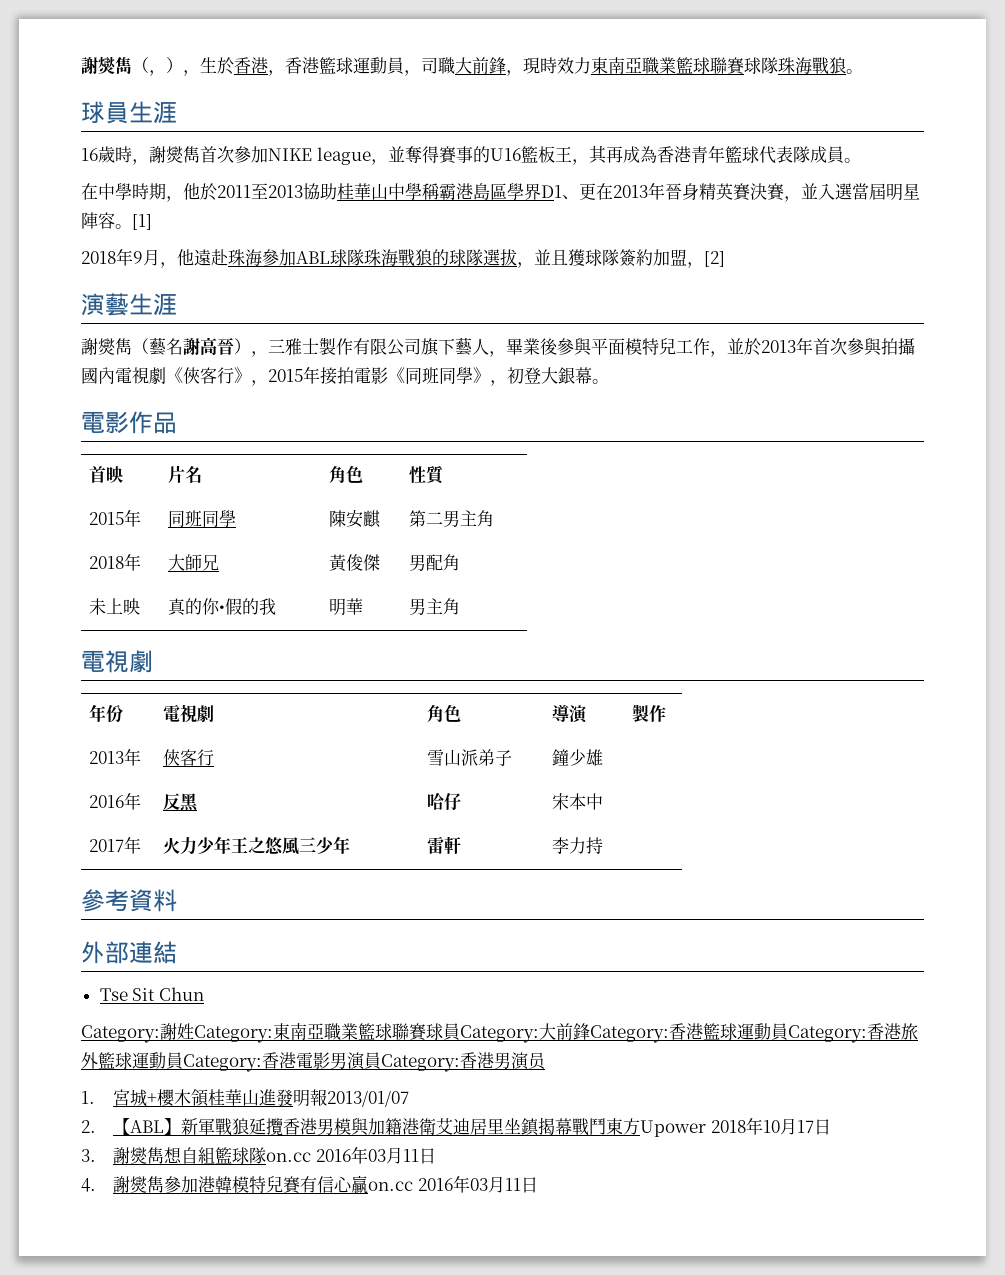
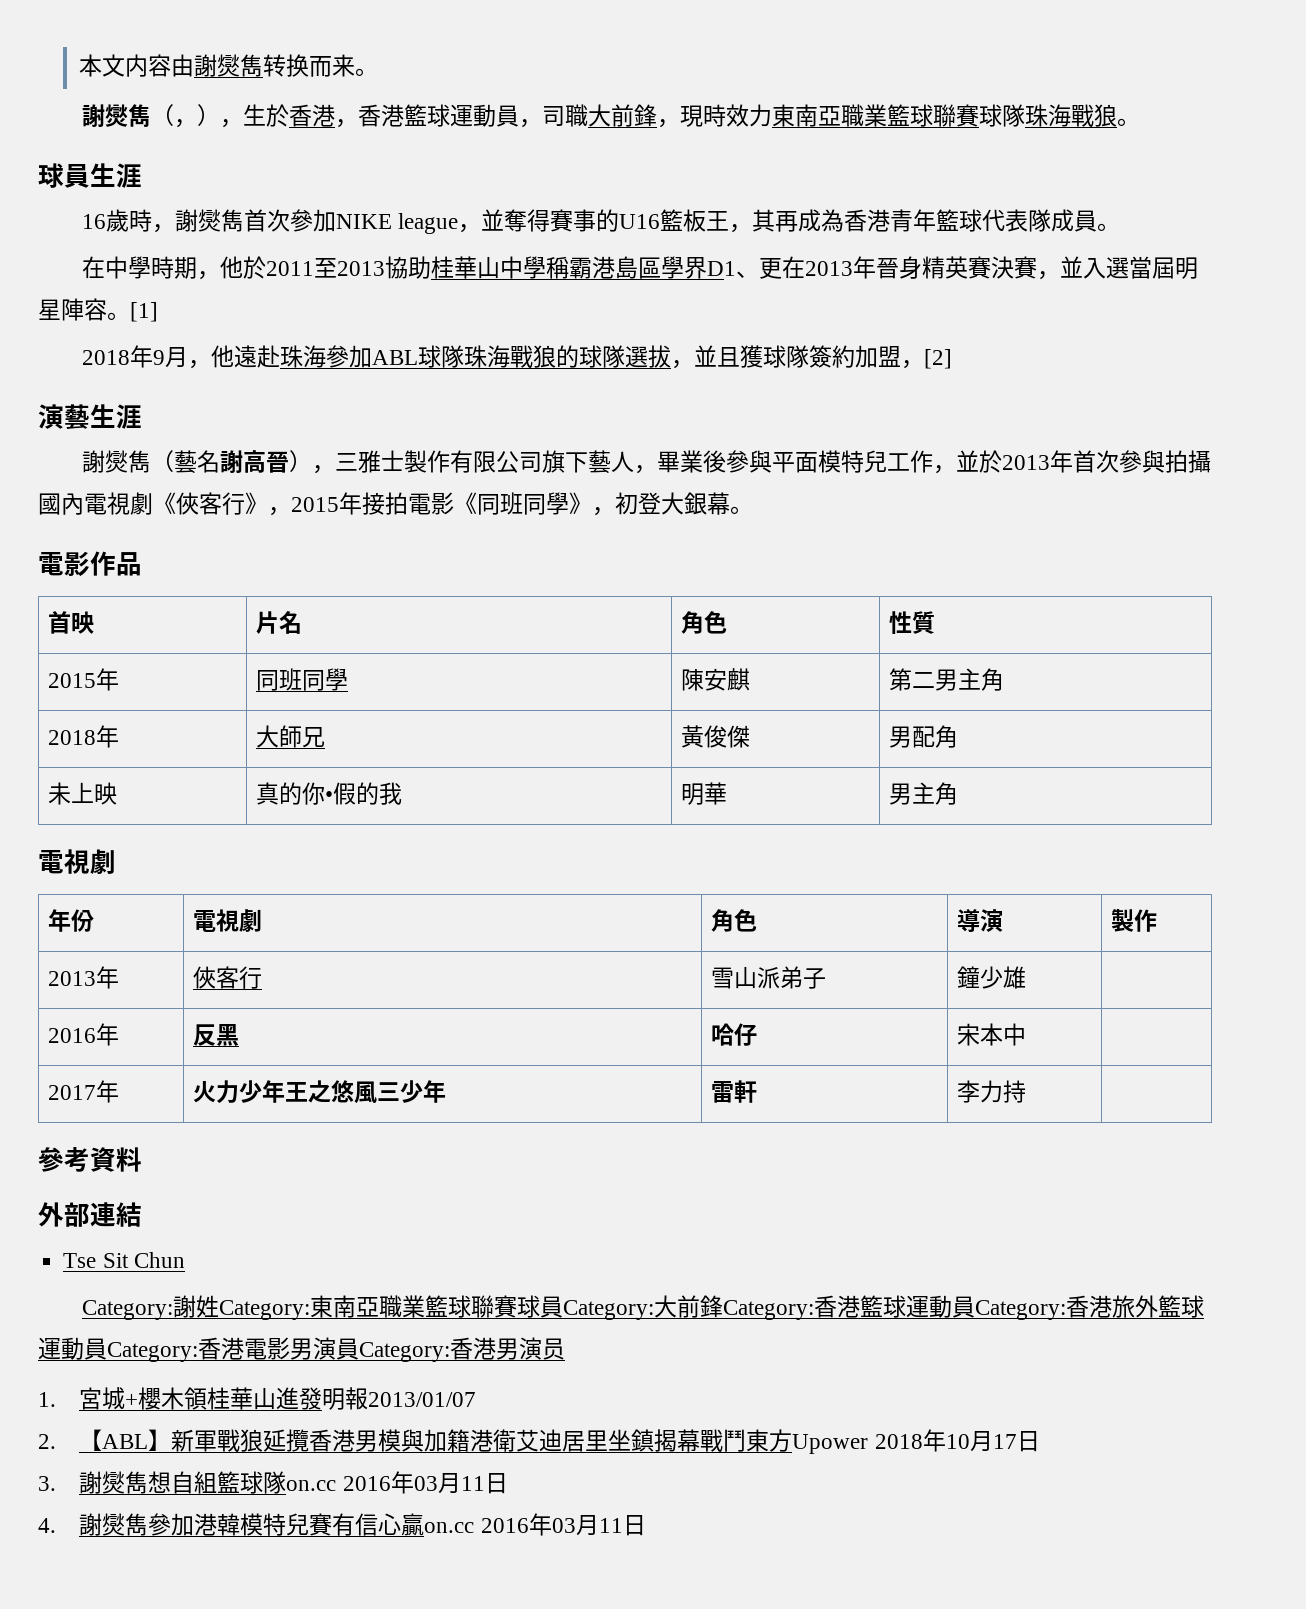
+ 本文内容由謝爕雋转换而来。

